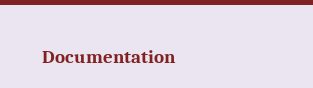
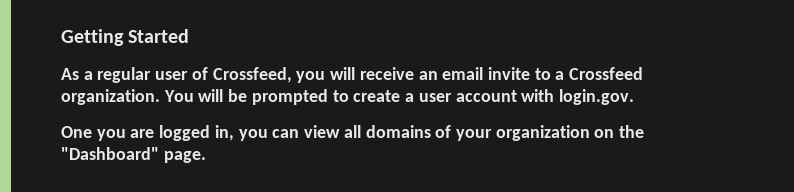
- Documentation
+ Getting Started
+ As a regular user of Crossfeed, you will receive an email invite to a Crossfeed organization. You will be prompted to create a user account with login.gov.
+ One you are logged in, you can view all domains of your organization on the "Dashboard" page.

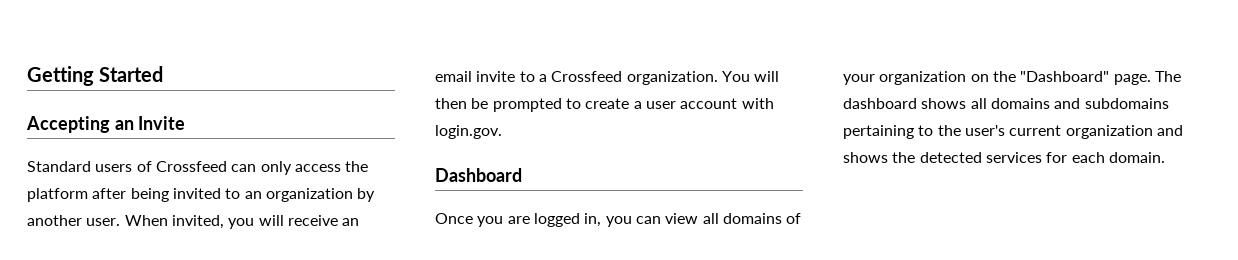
- As a regular user of Crossfeed, you will receive an email invite to a Crossfeed organization.
+ Accepting an Invite
+ Standard users of Crossfeed can only access the platform after being invited to an organization by another user. When invited, you will receive an email invite to a Crossfeed organization.
- You will be prompted to create a user account with login.gov.
+ You will then be prompted to create a user account with login.gov.
- One you are logged in, you can view all domains of your organization on the "Dashboard" page.
+ Dashboard
+ Once you are logged in, you can view all domains of your organization on the "Dashboard" page.
+ The dashboard shows all domains and subdomains pertaining to the user's current organization and shows the detected services for each domain.

